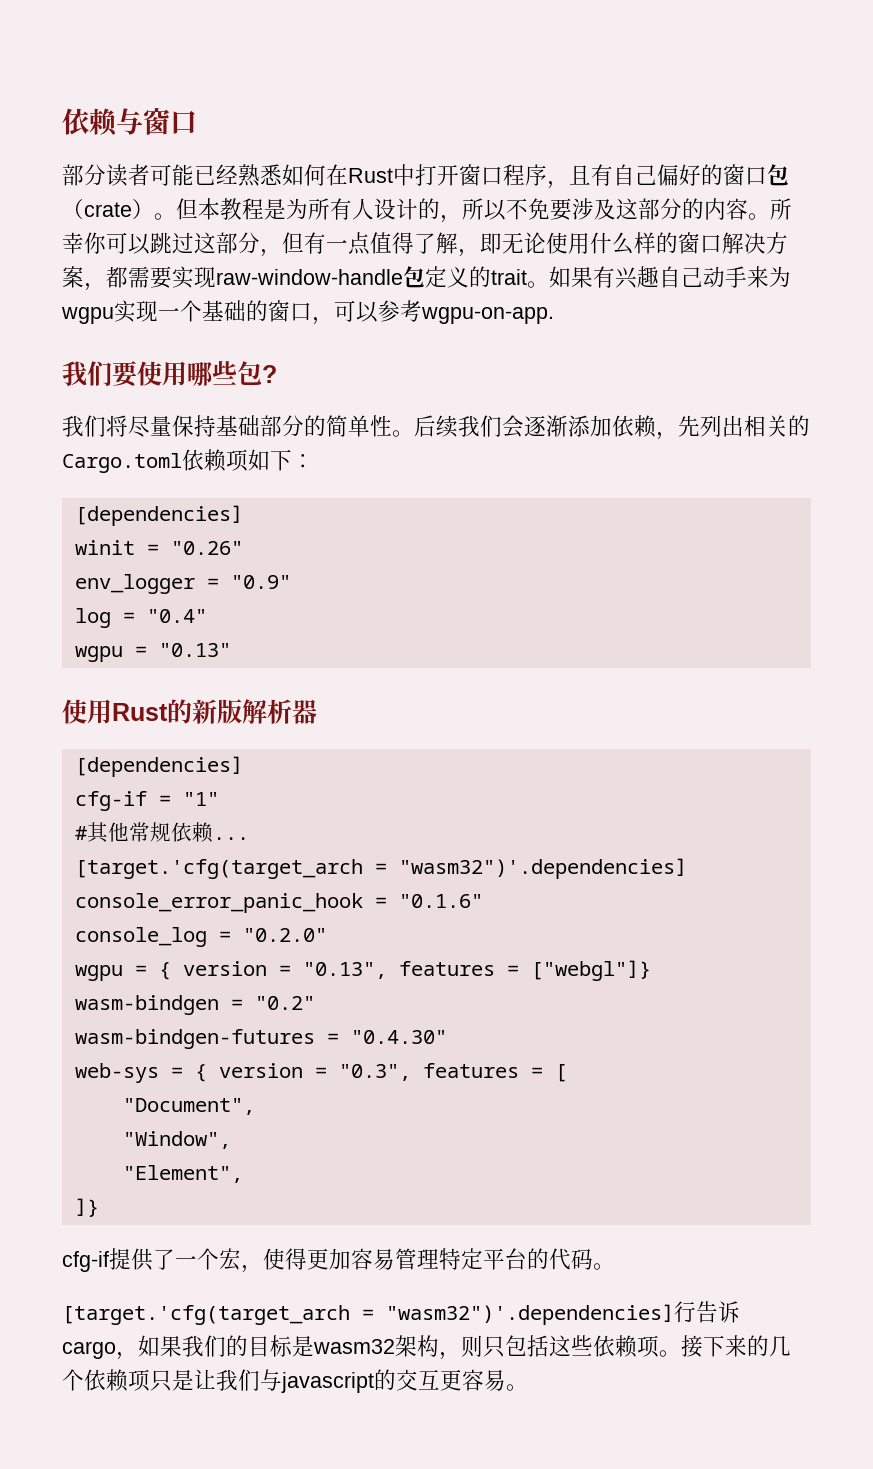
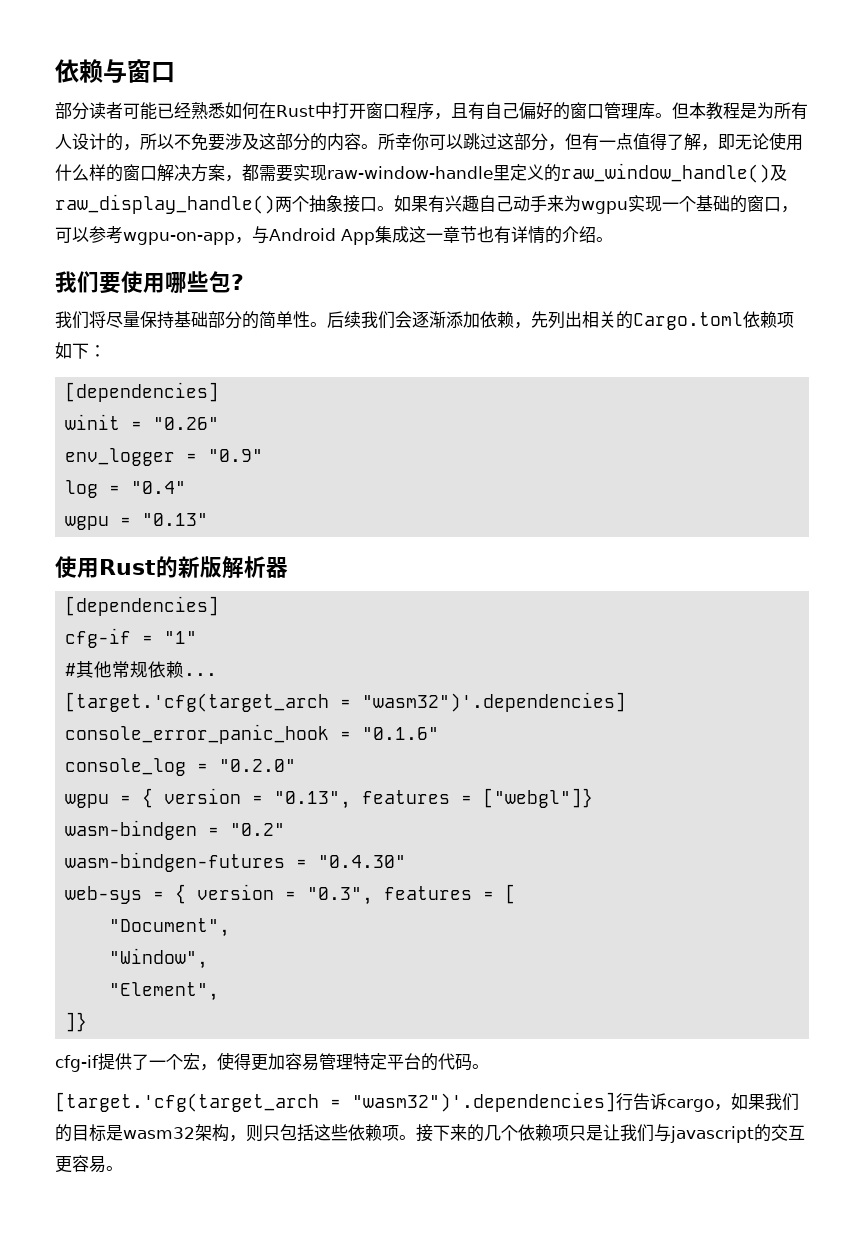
- 部分读者可能已经熟悉如何在Rust中打开窗口程序，且有自己偏好的窗口包（crate）。
+ 部分读者可能已经熟悉如何在Rust中打开窗口程序，且有自己偏好的窗口管理库。
- 所幸你可以跳过这部分，但有一点值得了解，即无论使用什么样的窗口解决方案，都需要实现raw-window-handle包定义的trait。
+ 所幸你可以跳过这部分，但有一点值得了解，即无论使用什么样的窗口解决方案，都需要实现raw-window-handle里定义的raw_window_handle()及raw_display_handle()两个抽象接口。
- 如果有兴趣自己动手来为wgpu实现一个基础的窗口，可以参考wgpu-on-app.
+ 如果有兴趣自己动手来为wgpu实现一个基础的窗口，可以参考wgpu-on-app，与Android App集成这一章节也有详情的介绍。

